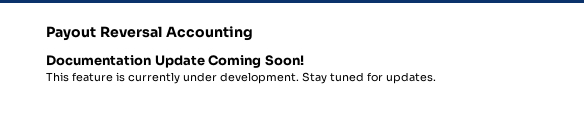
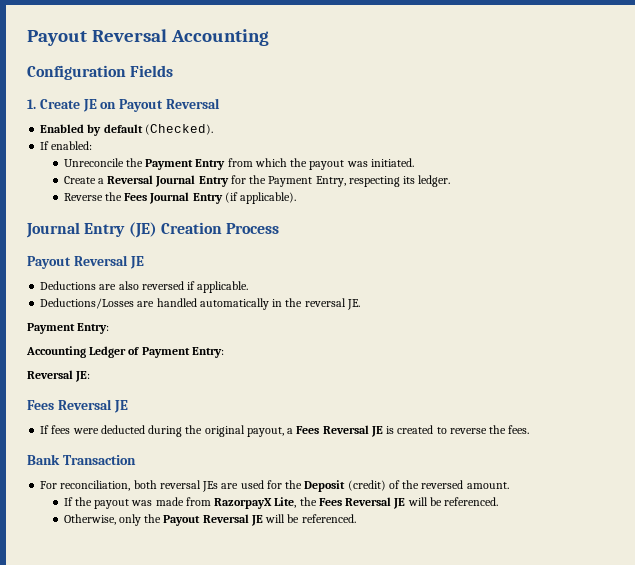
- Documentation Update Coming Soon!
- This feature is currently under development. Stay tuned for updates.
+ Configuration Fields
+ 1. Create JE on Payout Reversal
+ Enabled by default (Checked).
+ If enabled:
+ Unreconcile the Payment Entry from which the payout was initiated.
+ Create a Reversal Journal Entry for the Payment Entry, respecting its ledger.
+ Reverse the Fees Journal Entry (if applicable).
+ Journal Entry (JE) Creation Process
+ Payout Reversal JE
+ Deductions are also reversed if applicable.
+ Deductions/Losses are handled automatically in the reversal JE.
+ Payment Entry:
+ Accounting Ledger of Payment Entry:
+ Reversal JE:
+ Fees Reversal JE
+ If fees were deducted during the original payout, a Fees Reversal JE is created to reverse the fees.
+ Bank Transaction
+ For reconciliation, both reversal JEs are used for the Deposit (credit) of the reversed amount.
+ If the payout was made from RazorpayX Lite, the Fees Reversal JE will be referenced.
+ Otherwise, only the Payout Reversal JE will be referenced.

